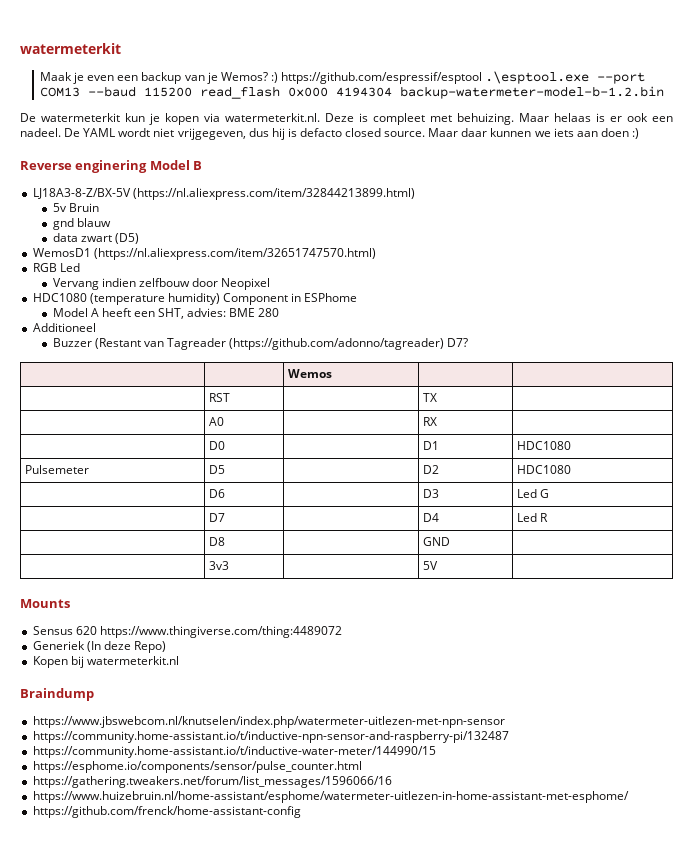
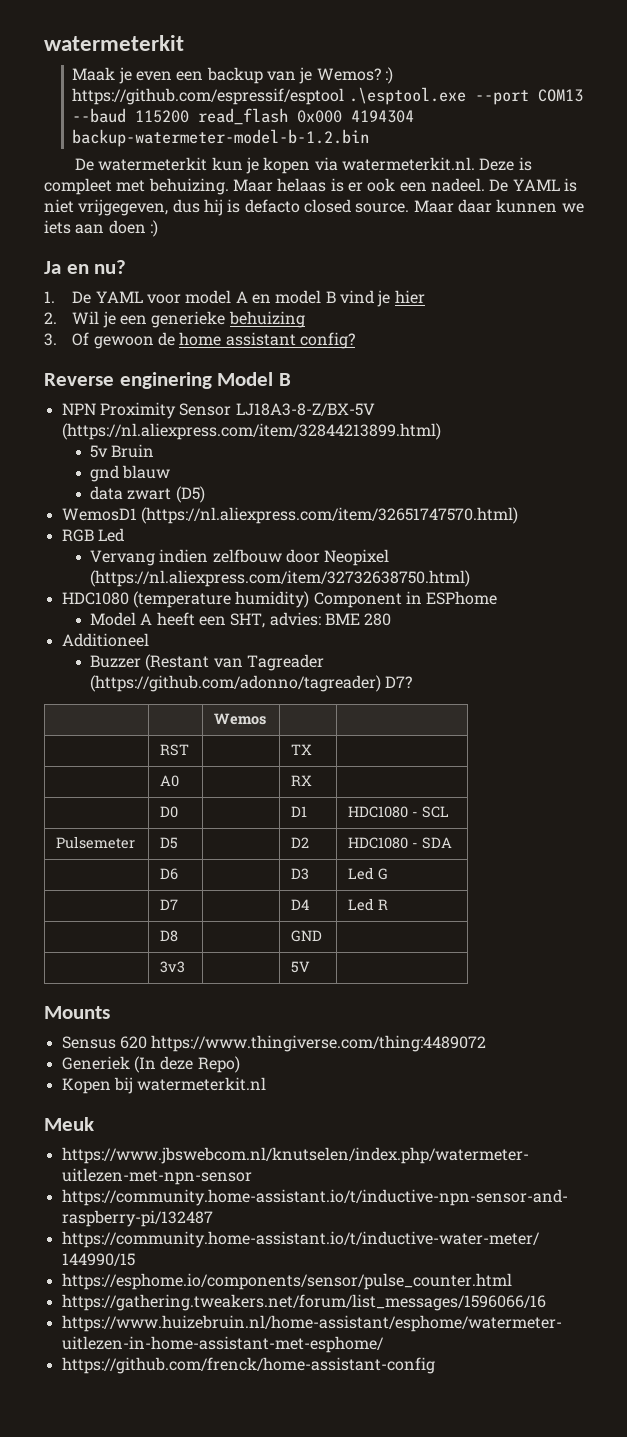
- De YAML wordt niet vrijgegeven, dus hij is defacto closed source.
+ De YAML is niet vrijgegeven, dus hij is defacto closed source.
+ Ja en nu?
+ 1. De YAML voor model A en model B vind je hier
+ 2. Wil je een generieke behuizing
+ 3. Of gewoon de home assistant config?
- LJ18A3-8-Z/BX-5V (https://nl.aliexpress.com/item/32844213899.html)
+ NPN Proximity Sensor LJ18A3-8-Z/BX-5V (https://nl.aliexpress.com/item/32844213899.html)
- Vervang indien zelfbouw door Neopixel
+ Vervang indien zelfbouw door Neopixel (https://nl.aliexpress.com/item/32732638750.html)
- | D0 | | D1 | HDC1080
+ | D0 | | D1 | HDC1080 - SCL
- Pulsemeter | D5 | | D2 | HDC1080
+ Pulsemeter | D5 | | D2 | HDC1080 - SDA
- Braindump
+ Meuk

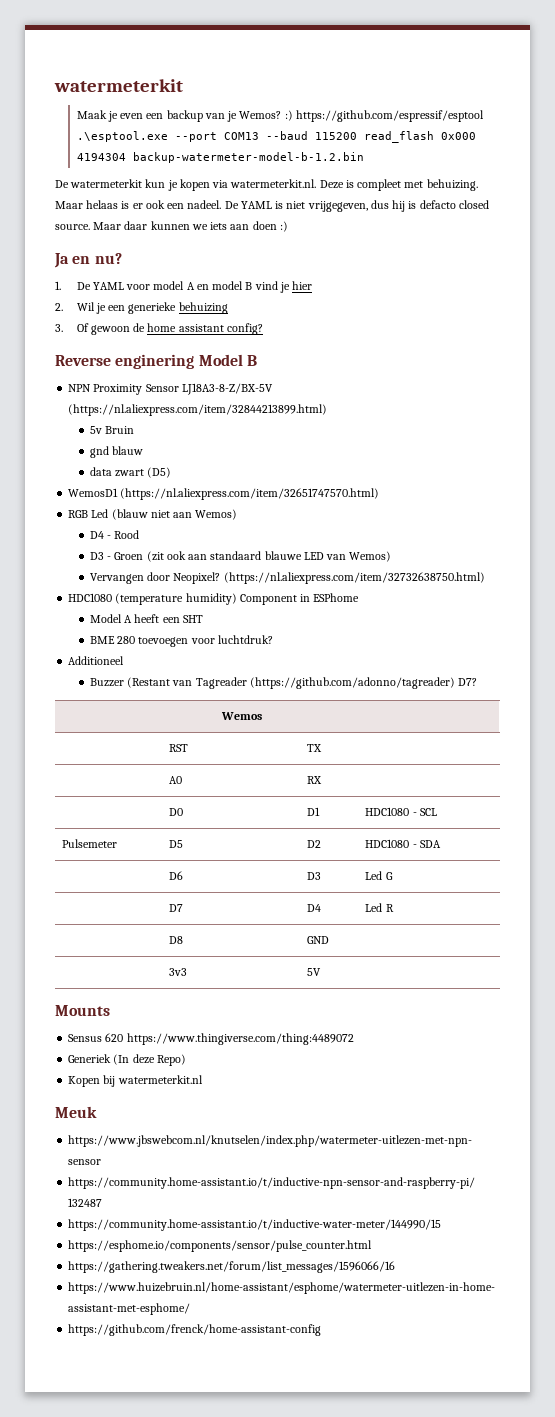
- RGB Led
- Vervang indien zelfbouw door Neopixel (https://nl.aliexpress.com/item/32732638750.html)
+ RGB Led (blauw niet aan Wemos)
+ D4 - Rood
+ D3 - Groen (zit ook aan standaard blauwe LED van Wemos)
+ Vervangen door Neopixel? (https://nl.aliexpress.com/item/32732638750.html)
- Model A heeft een SHT, advies: BME 280
+ Model A heeft een SHT
+ BME 280 toevoegen voor luchtdruk?

